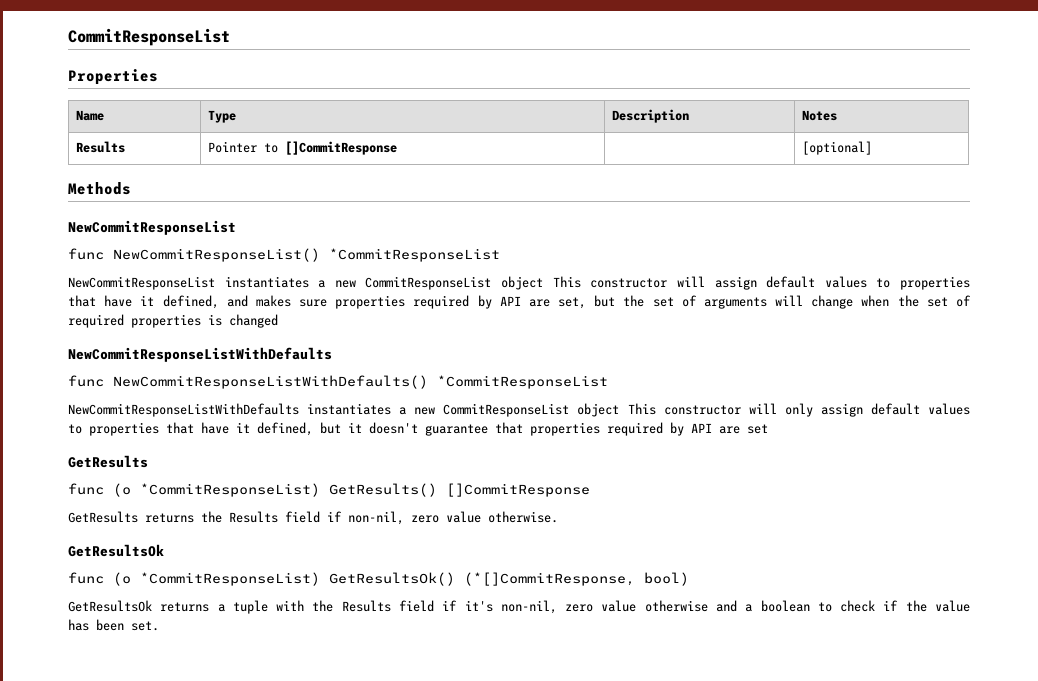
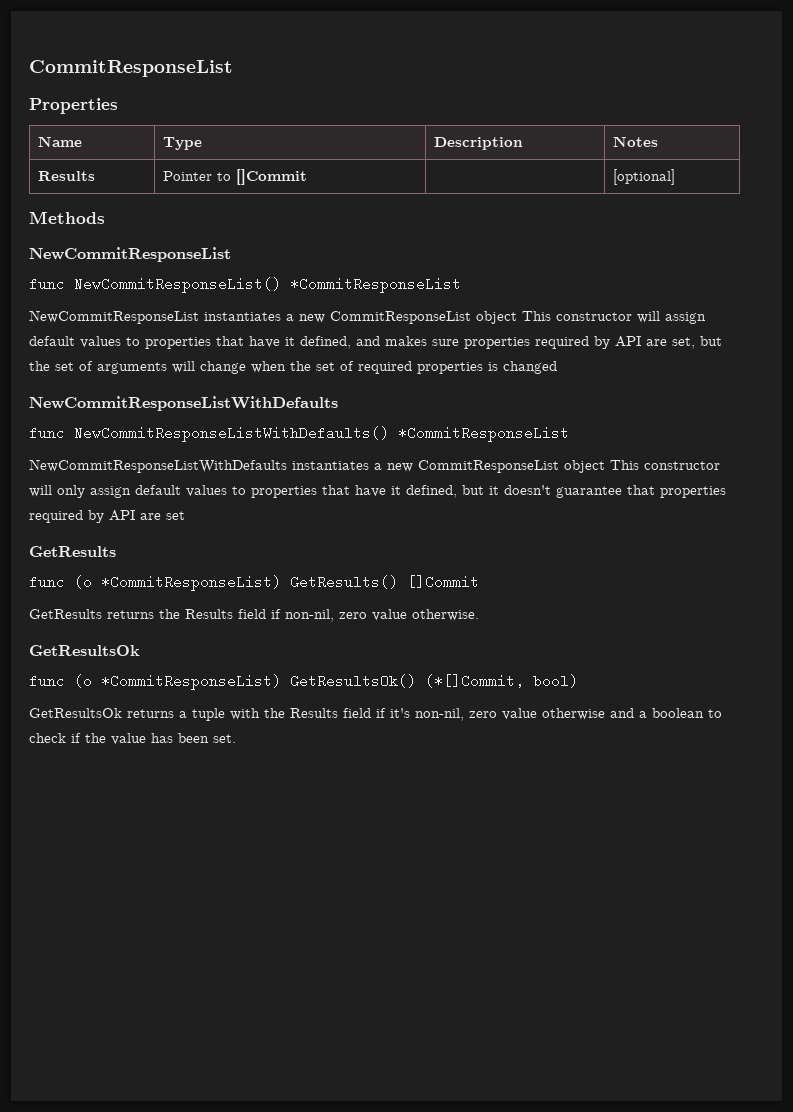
- Results | Pointer to []CommitResponse | | [optional]
+ Results | Pointer to []Commit | | [optional]
- func (o *CommitResponseList) GetResults() []CommitResponse
+ func (o *CommitResponseList) GetResults() []Commit
- func (o *CommitResponseList) GetResultsOk() (*[]CommitResponse, bool)
+ func (o *CommitResponseList) GetResultsOk() (*[]Commit, bool)

